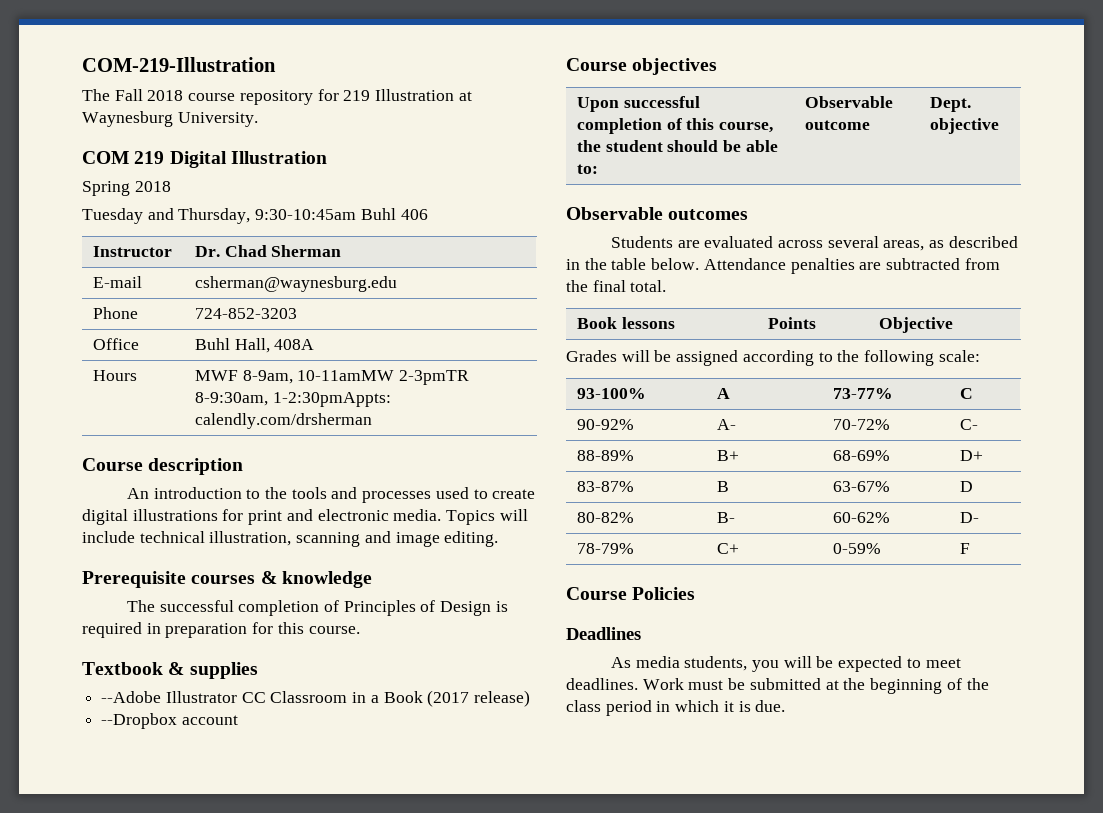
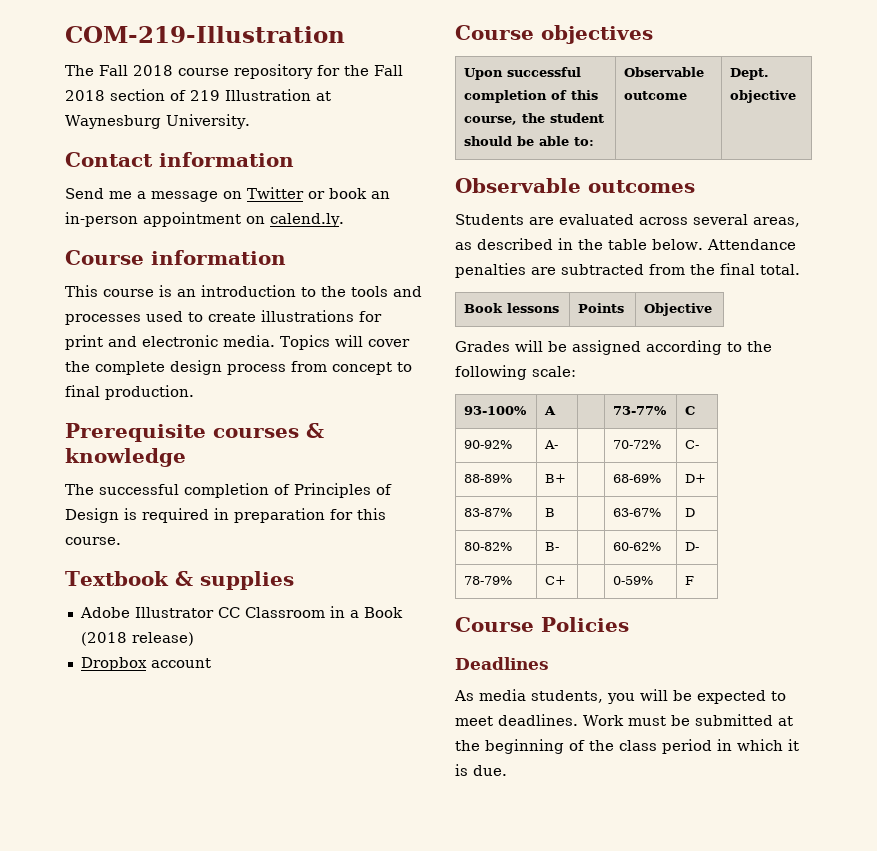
- The Fall 2018 course repository for 219 Illustration at Waynesburg University.
+ The Fall 2018 course repository for the Fall 2018 section of 219 Illustration at Waynesburg University.
- COM 219 Digital Illustration
- Spring 2018
- Tuesday and Thursday, 9:30-10:45am Buhl 406
- Instructor | Dr. Chad Sherman
- E-mail | csherman@waynesburg.edu
- Phone | 724-852-3203
- Office | Buhl Hall, 408A
- Hours | MWF 8-9am, 10-11amMW 2-3pmTR 8-9:30am, 1-2:30pmAppts: calendly.com/drsherman
- Course description
- An introduction to the tools and processes used to create digital illustrations for print and electronic media.
+ Contact information
+ Send me a message on Twitter or book an in-person appointment on calend.ly.
+ Course information
+ This course is an introduction to the tools and processes used to create illustrations for print and electronic media.
- Topics will include technical illustration, scanning and image editing.
+ Topics will cover the complete design process from concept to final production.
- --Adobe Illustrator CC Classroom in a Book (2017 release)
+ Adobe Illustrator CC Classroom in a Book (2018 release)
- --Dropbox account
+ Dropbox account

